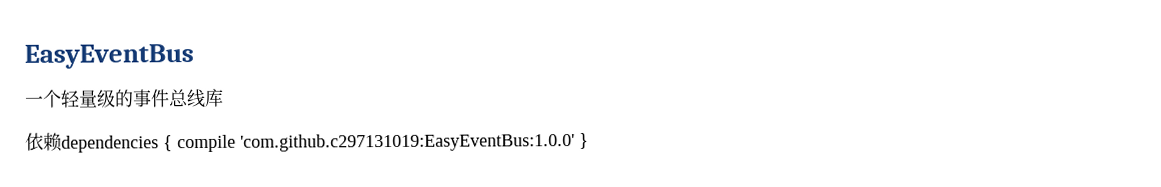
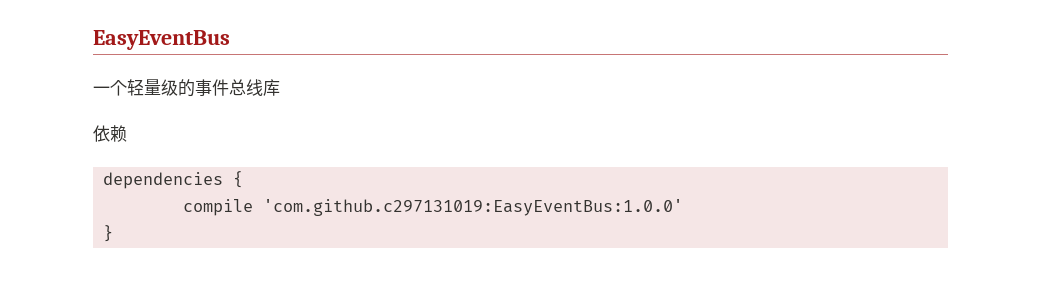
- 依赖dependencies { compile 'com.github.c297131019:EasyEventBus:1.0.0' }
+ 依赖
+ dependencies {
+ compile 'com.github.c297131019:EasyEventBus:1.0.0'
+ }

